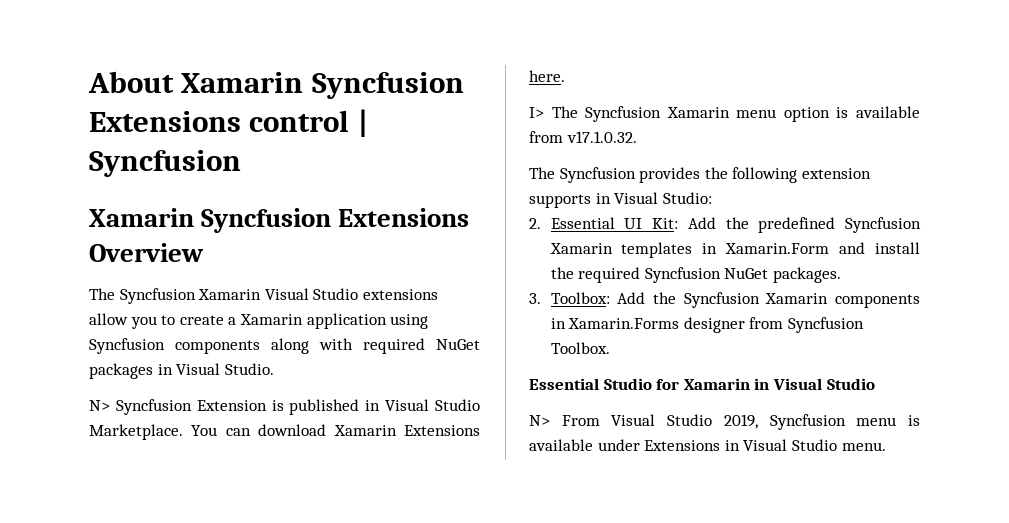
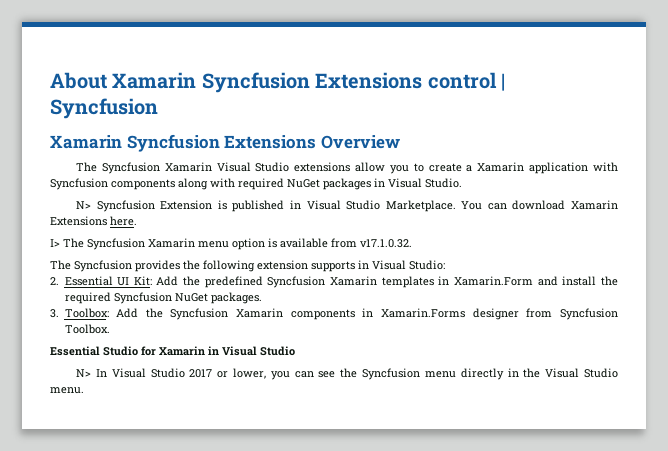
- The Syncfusion Xamarin Visual Studio extensions allow you to create a Xamarin application using Syncfusion components along with required NuGet packages in Visual Studio.
+ The Syncfusion Xamarin Visual Studio extensions allow you to create a Xamarin application with Syncfusion components along with required NuGet packages in Visual Studio.
- N> From Visual Studio 2019, Syncfusion menu is available under Extensions in Visual Studio menu.
+ N> In Visual Studio 2017 or lower, you can see the Syncfusion menu directly in the Visual Studio menu.

